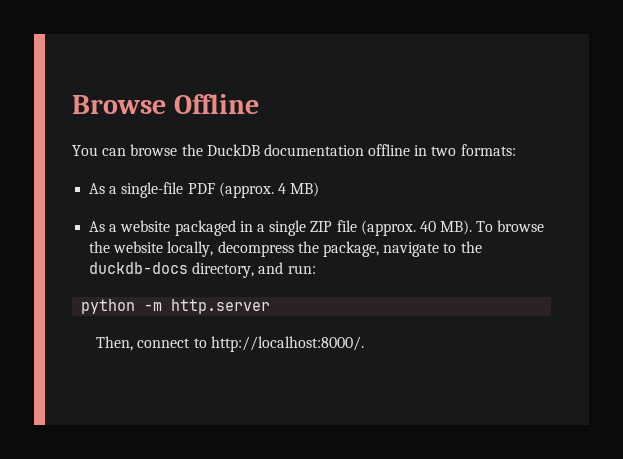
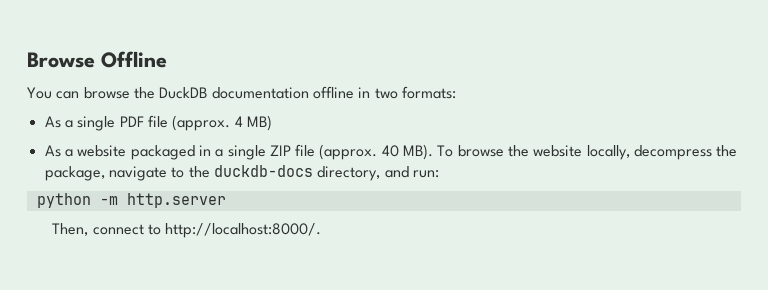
- As a single-file PDF (approx. 4 MB)
+ As a single PDF file (approx. 4 MB)

